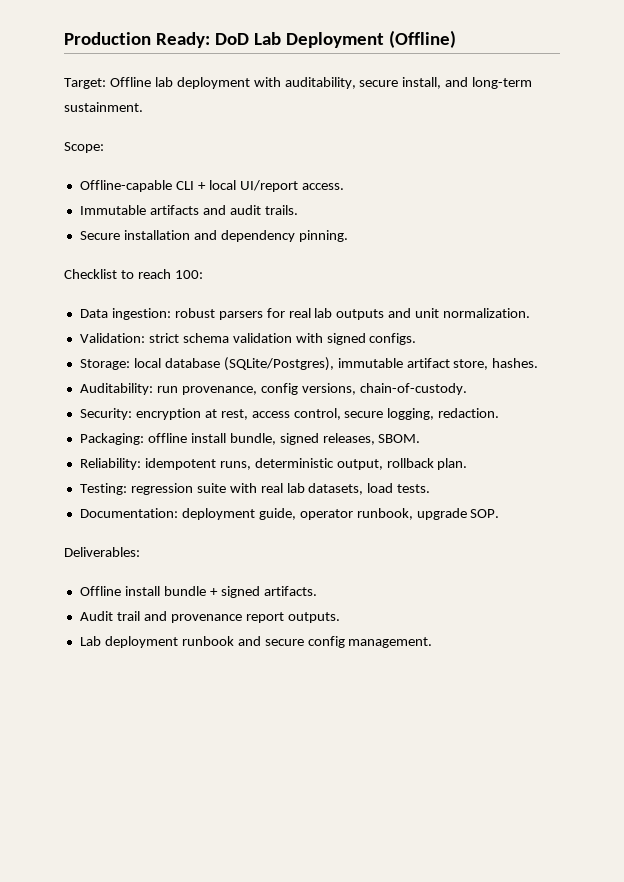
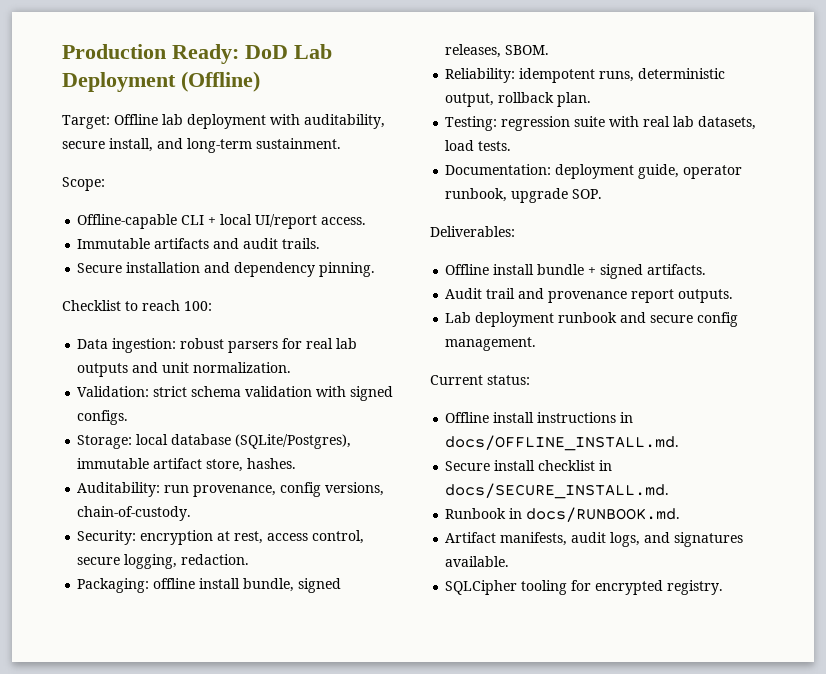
+ Current status:
+ Offline install instructions in docs/OFFLINE_INSTALL.md.
+ Secure install checklist in docs/SECURE_INSTALL.md.
+ Runbook in docs/RUNBOOK.md.
+ Artifact manifests, audit logs, and signatures available.
+ SQLCipher tooling for encrypted registry.

